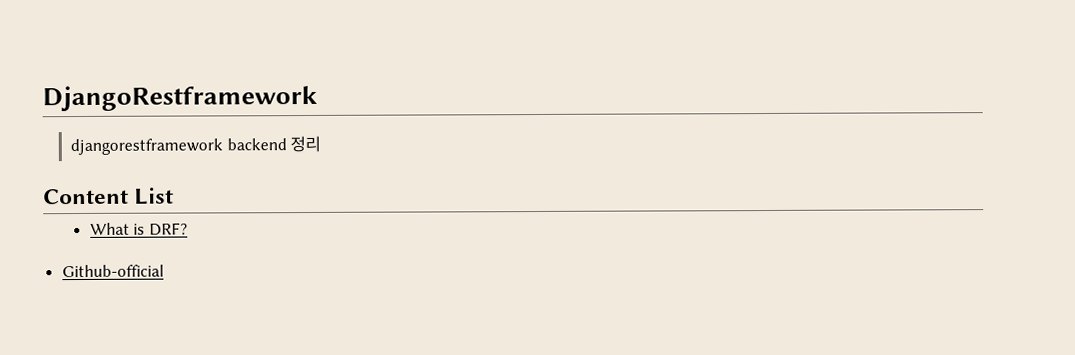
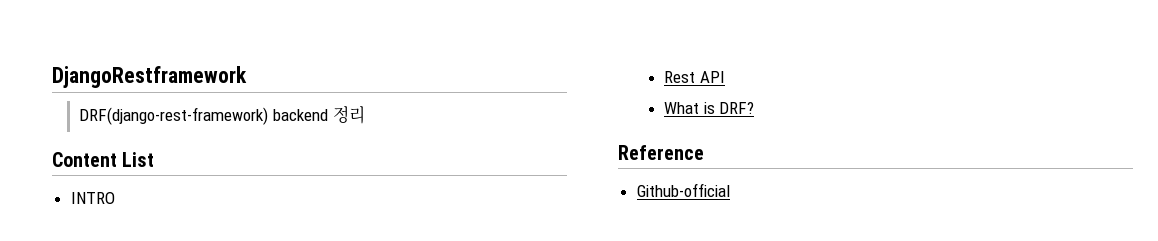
- djangorestframework backend 정리
+ DRF(django-rest-framework) backend 정리
+ INTRO
+ Rest API
+ Reference

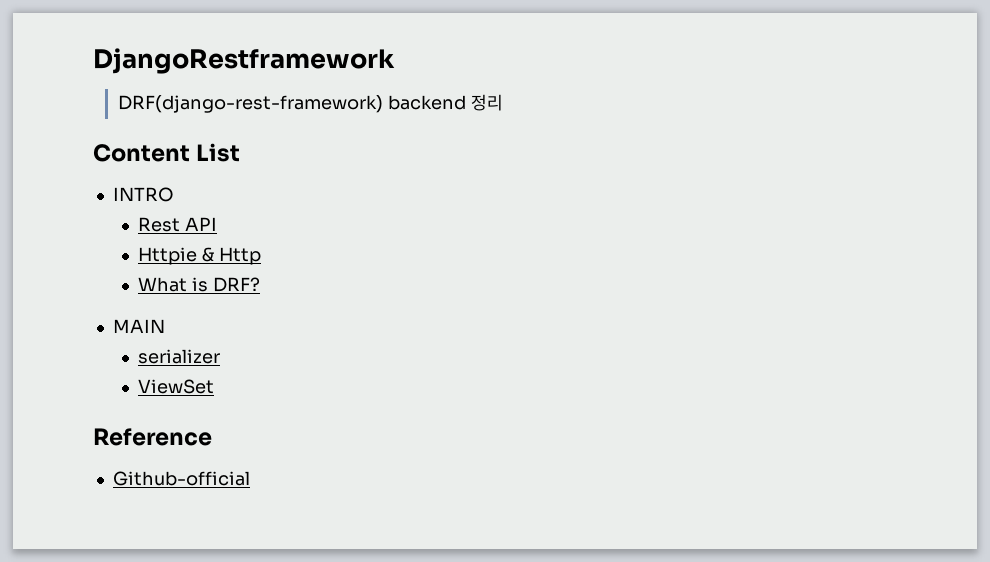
+ Httpie & Http
+ MAIN
+ serializer
+ ViewSet

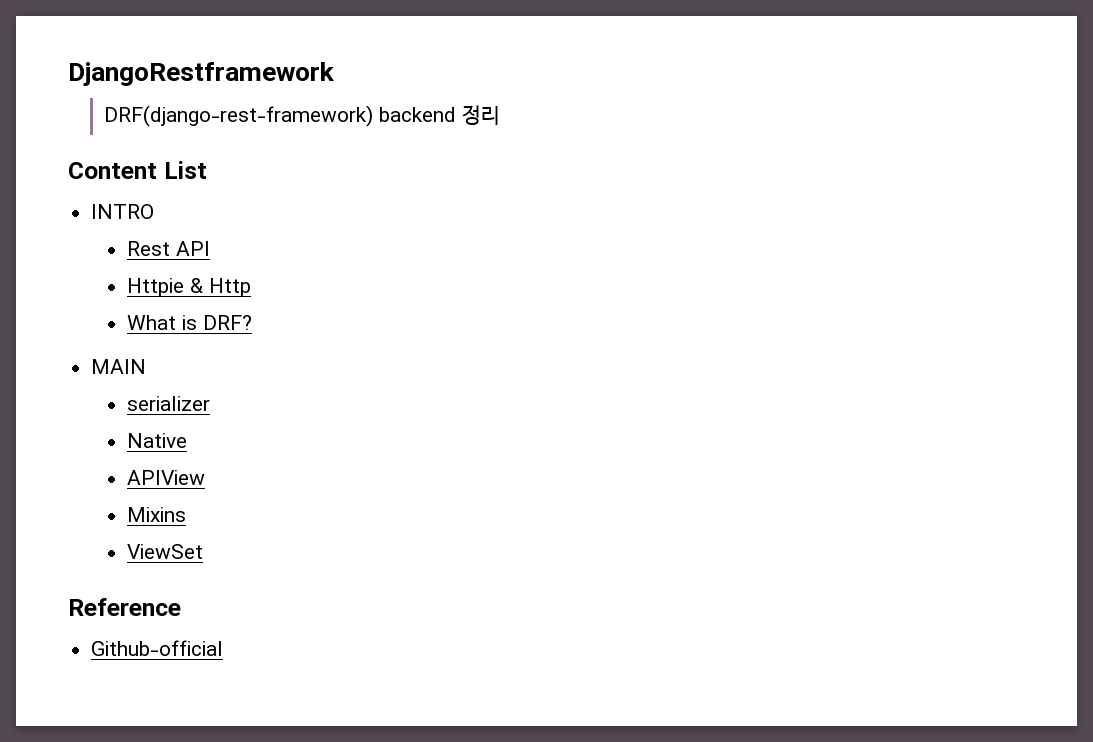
+ Native
+ APIView
+ Mixins

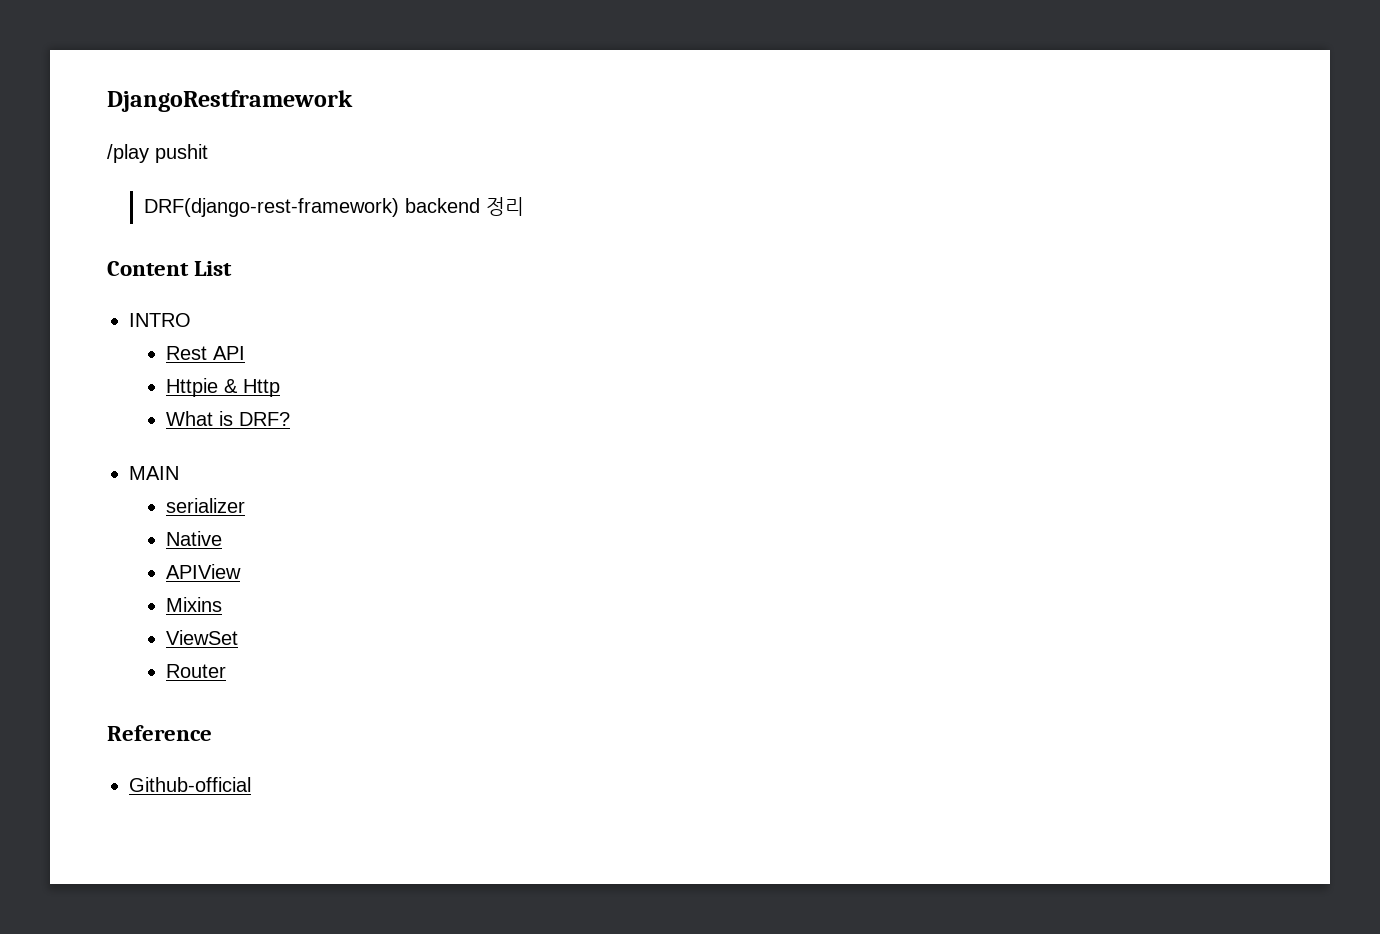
+ /play pushit
+ Router

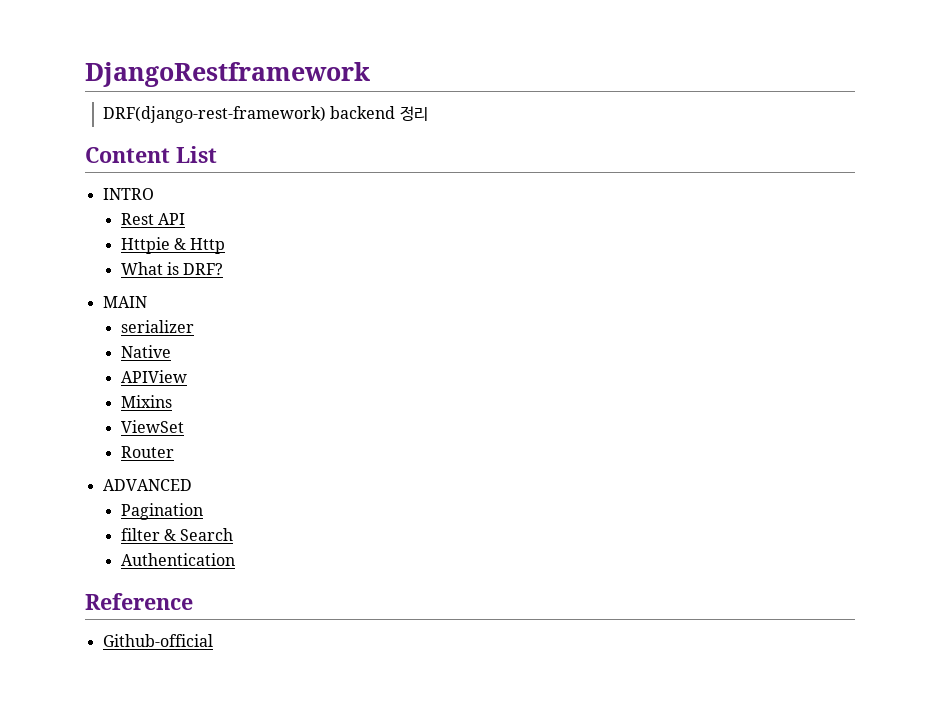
- /play pushit
+ ADVANCED
+ Pagination
+ filter & Search
+ Authentication

